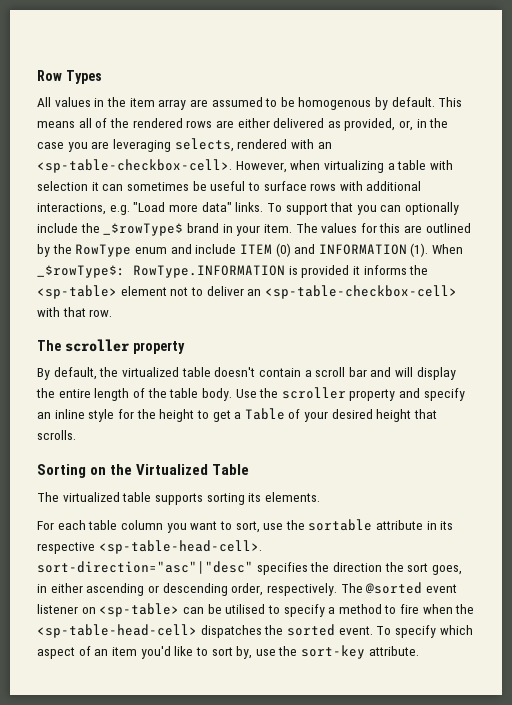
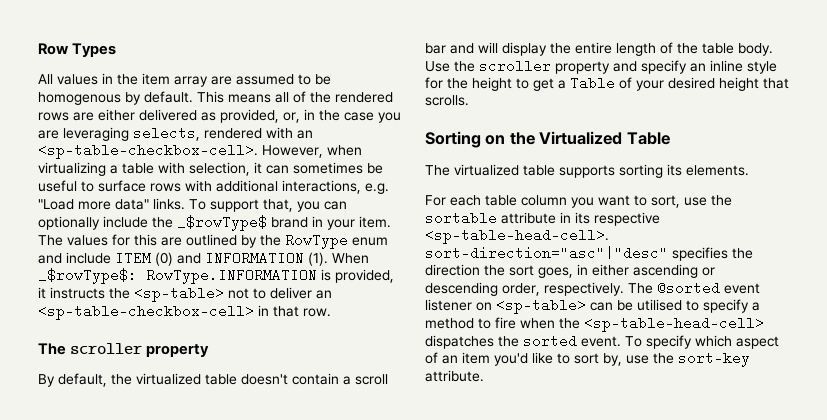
- However, when virtualizing a table with selection it can sometimes be useful to surface rows with additional interactions, e.g. "Load more data" links.
+ However, when virtualizing a table with selection, it can sometimes be useful to surface rows with additional interactions, e.g. "Load more data" links.
- To support that you can optionally include the _$rowType$ brand in your item.
+ To support that, you can optionally include the _$rowType$ brand in your item.
- When _$rowType$: RowType.INFORMATION is provided it informs the <sp-table> element not to deliver an <sp-table-checkbox-cell> with that row.
+ When _$rowType$: RowType.INFORMATION is provided, it instructs the <sp-table> not to deliver an <sp-table-checkbox-cell> in that row.

